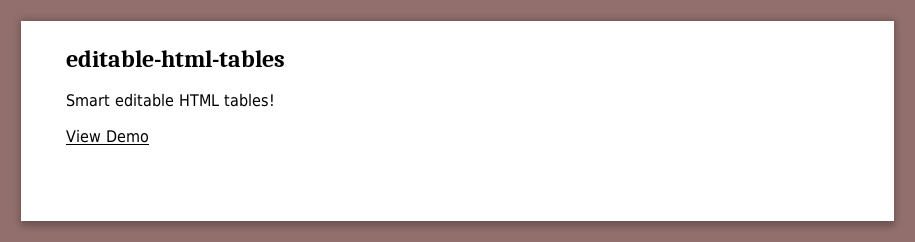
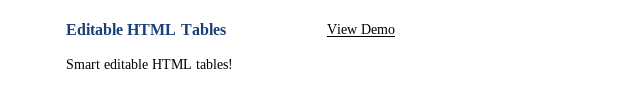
- editable-html-tables
+ Editable HTML Tables

